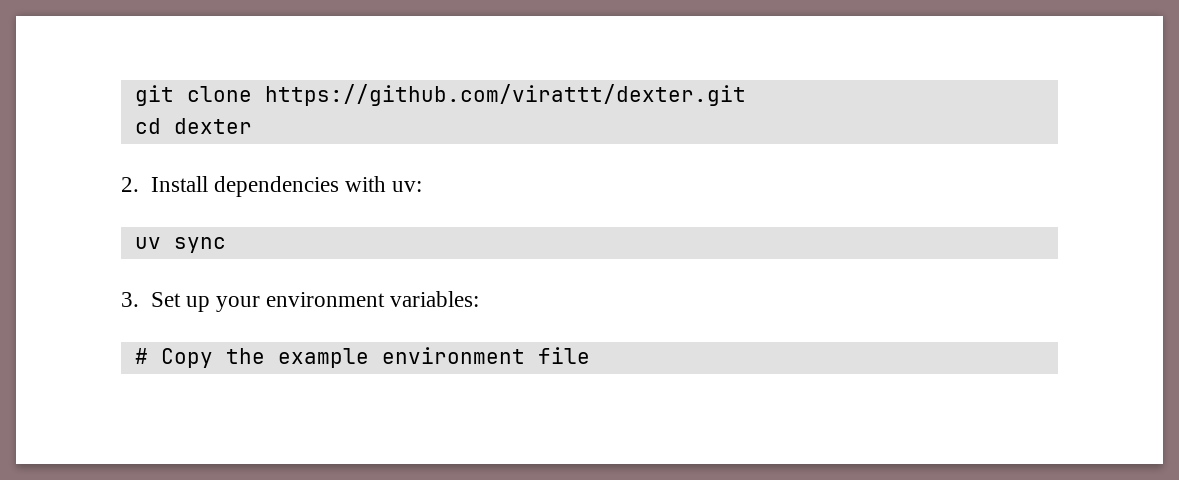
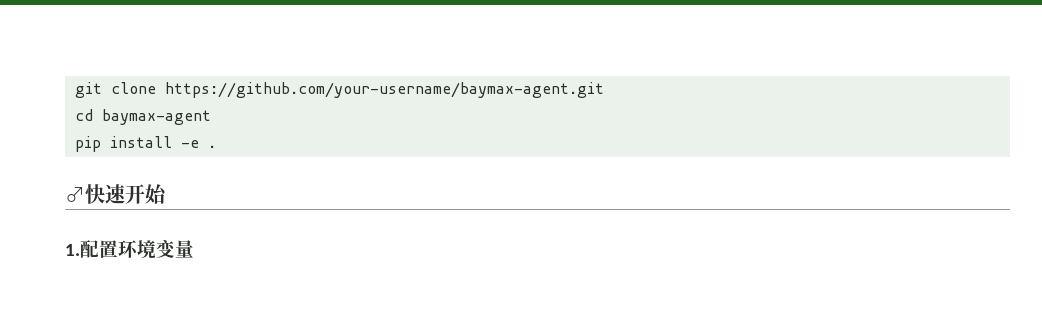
- git clone https://github.com/virattt/dexter.git
+ git clone https://github.com/your-username/baymax-agent.git
- cd dexter
- 2. Install dependencies with uv:
- uv sync
- 3. Set up your environment variables:
- # Copy the example environment file
+ cd baymax-agent
+ pip install -e .
+ ♂快速开始
+ 1.配置环境变量

